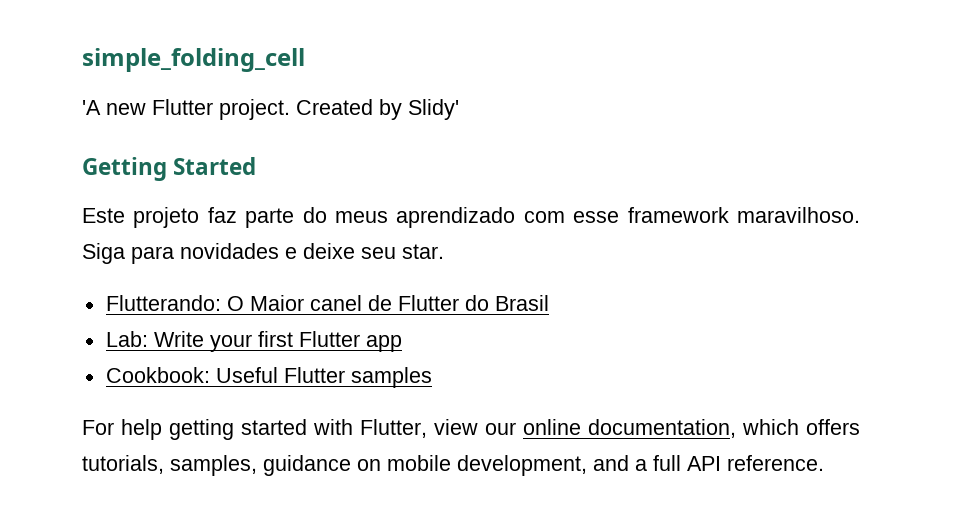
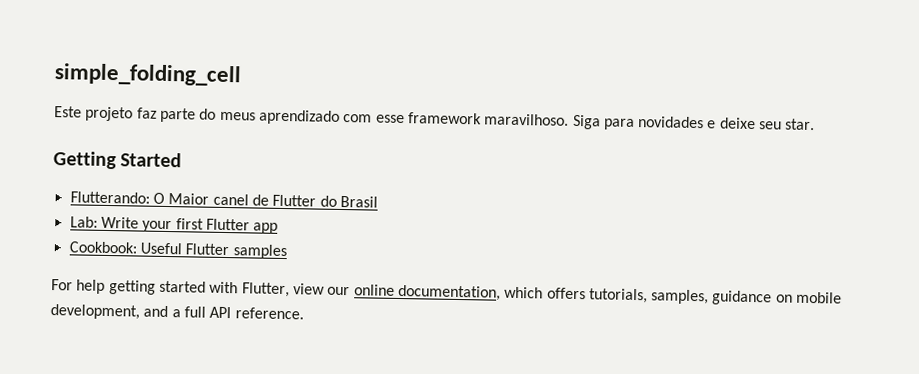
- 'A new Flutter project. Created by Slidy'
- Getting Started
+ Getting Started

